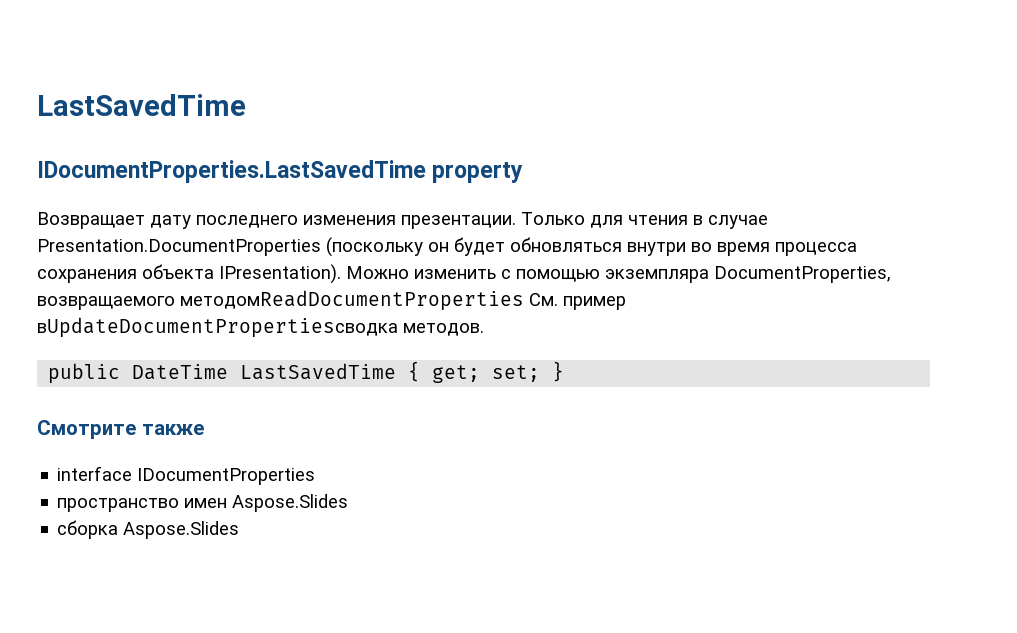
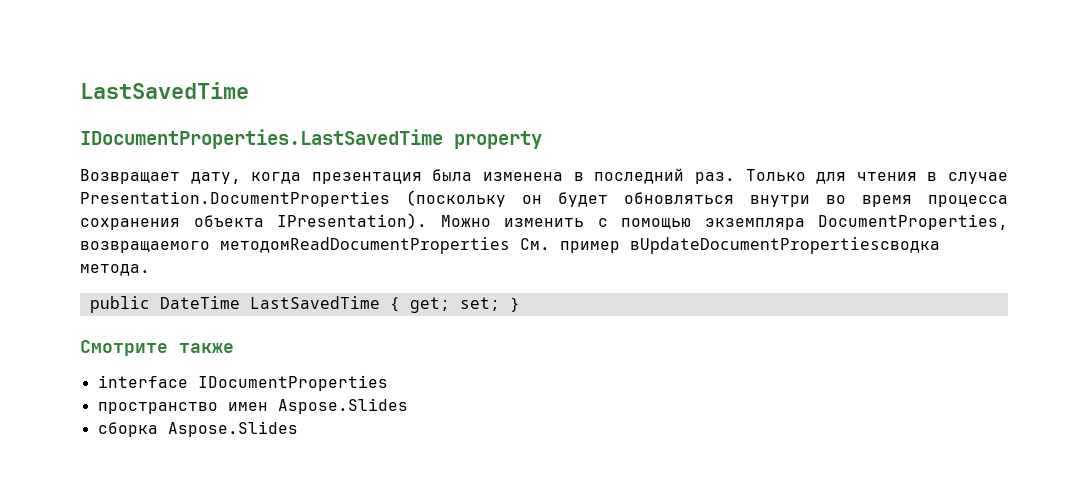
- Возвращает дату последнего изменения презентации.
+ Возвращает дату, когда презентация была изменена в последний раз.
- Можно изменить с помощью экземпляра DocumentProperties, возвращаемого методомReadDocumentProperties См. пример вUpdateDocumentPropertiesсводка методов.
+ Можно изменить с помощью экземпляра DocumentProperties, возвращаемого методомReadDocumentProperties См. пример вUpdateDocumentPropertiesсводка метода.

